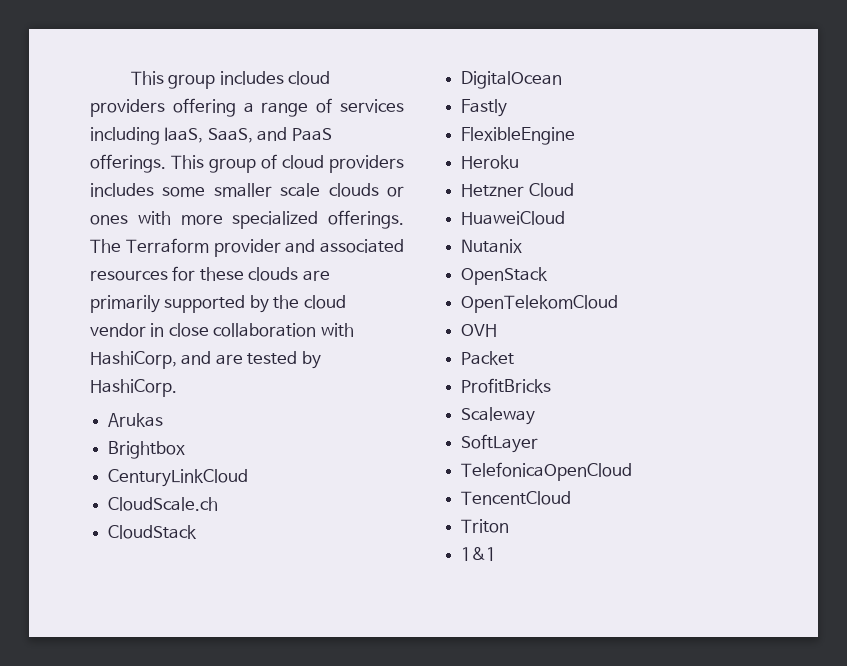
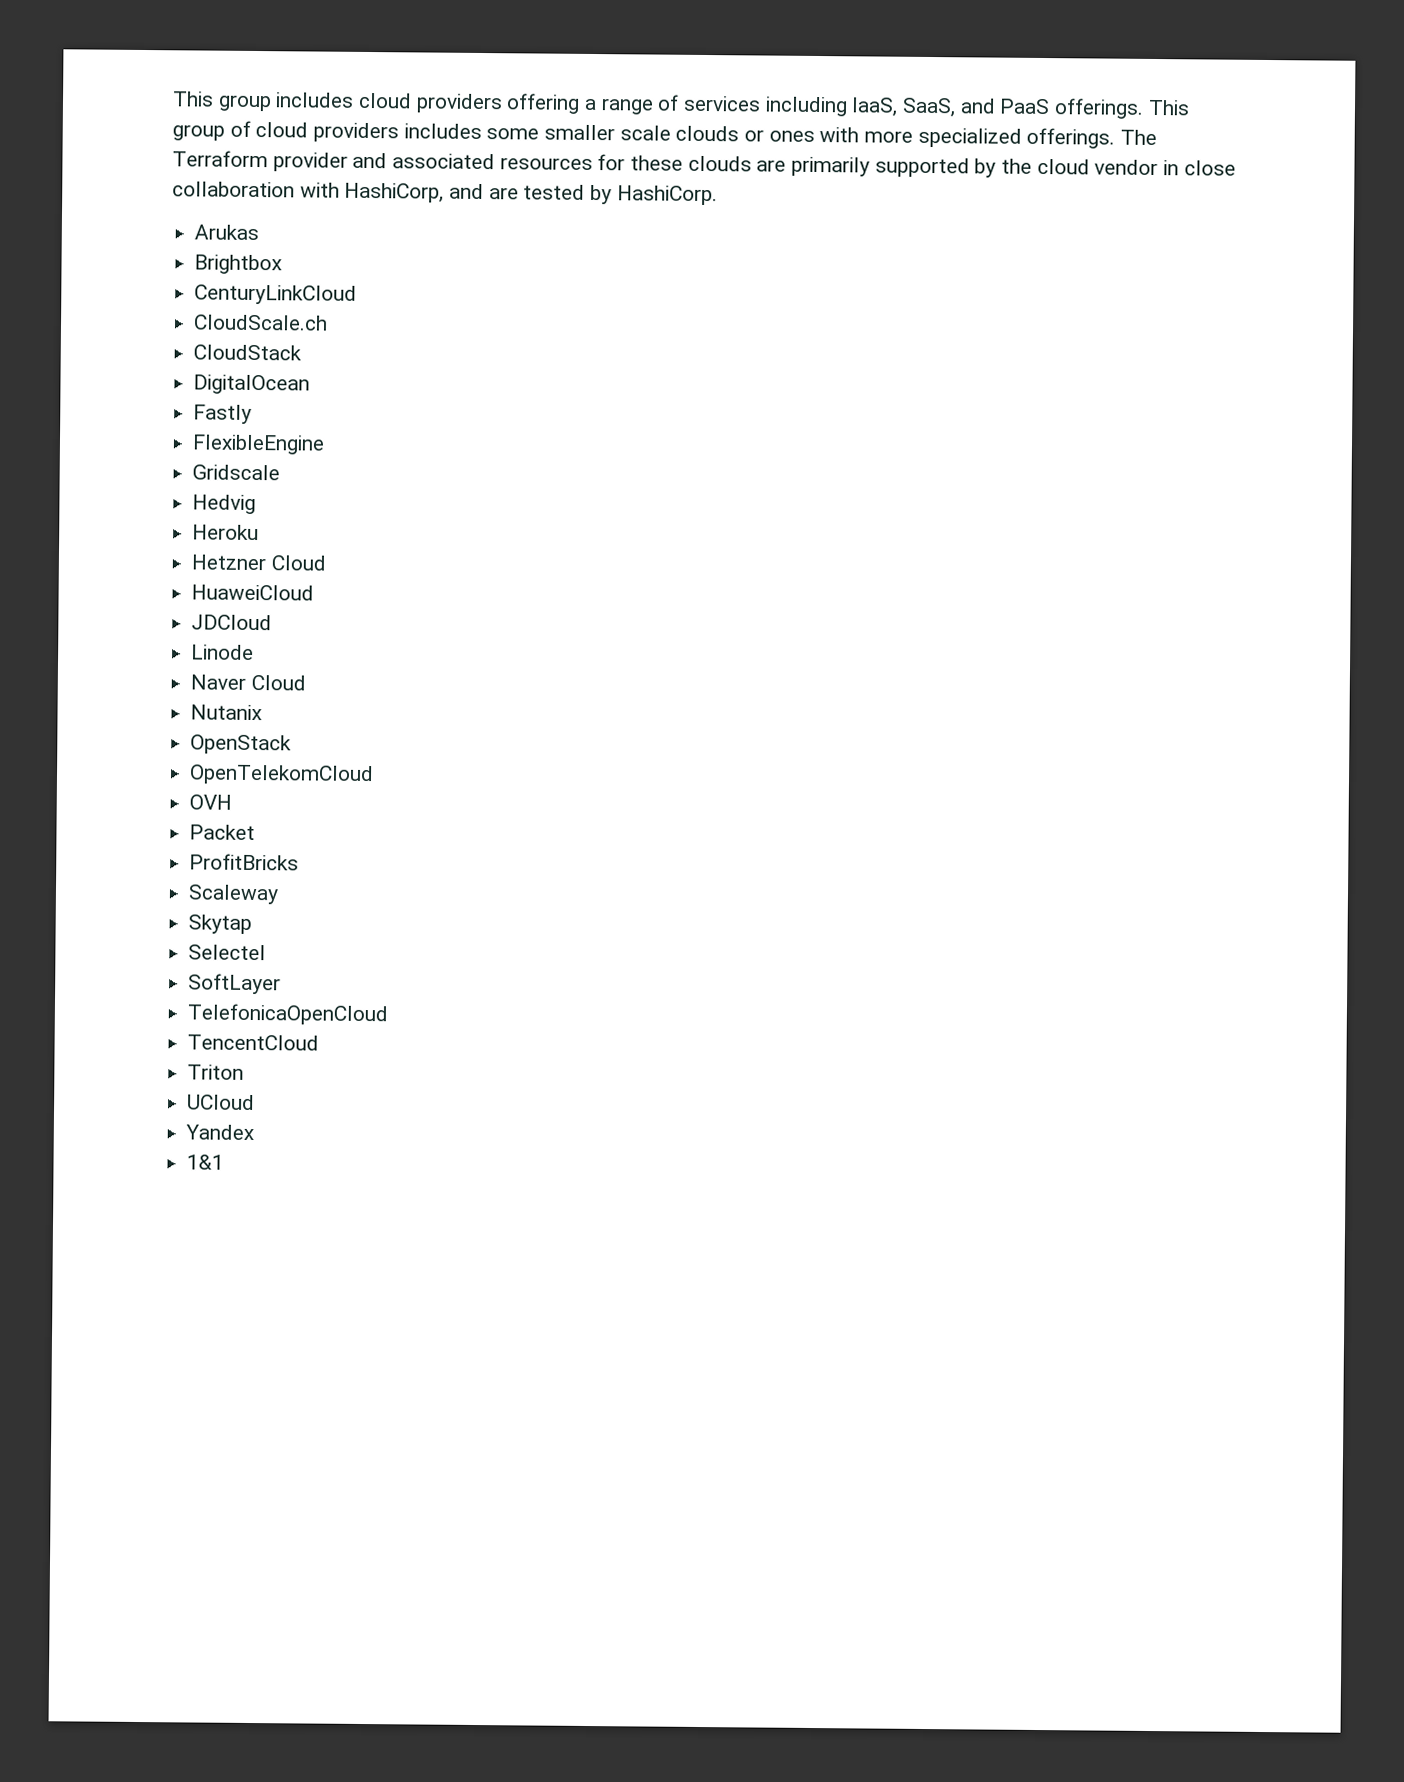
+ Gridscale
+ Hedvig
+ JDCloud
+ Linode
+ Naver Cloud
+ Skytap
+ Selectel
+ UCloud
+ Yandex

